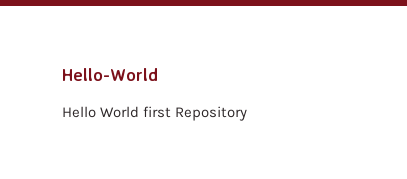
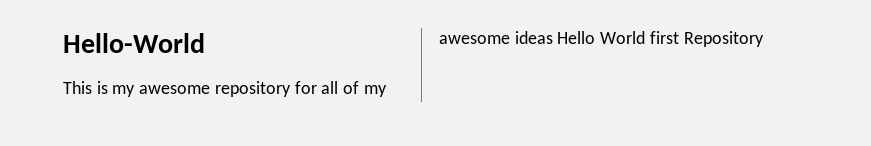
- Hello World first Repository
+ This is my awesome repository for all of my awesome ideas Hello World first Repository

